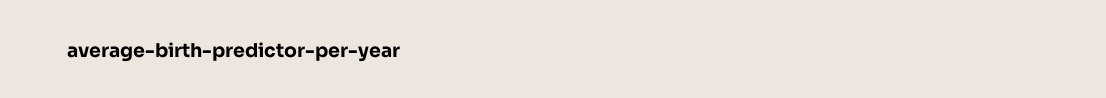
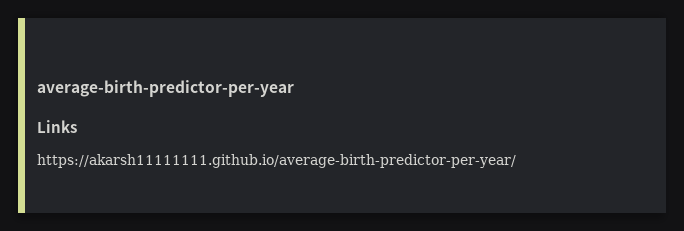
+ Links
+ https://akarsh11111111.github.io/average-birth-predictor-per-year/

